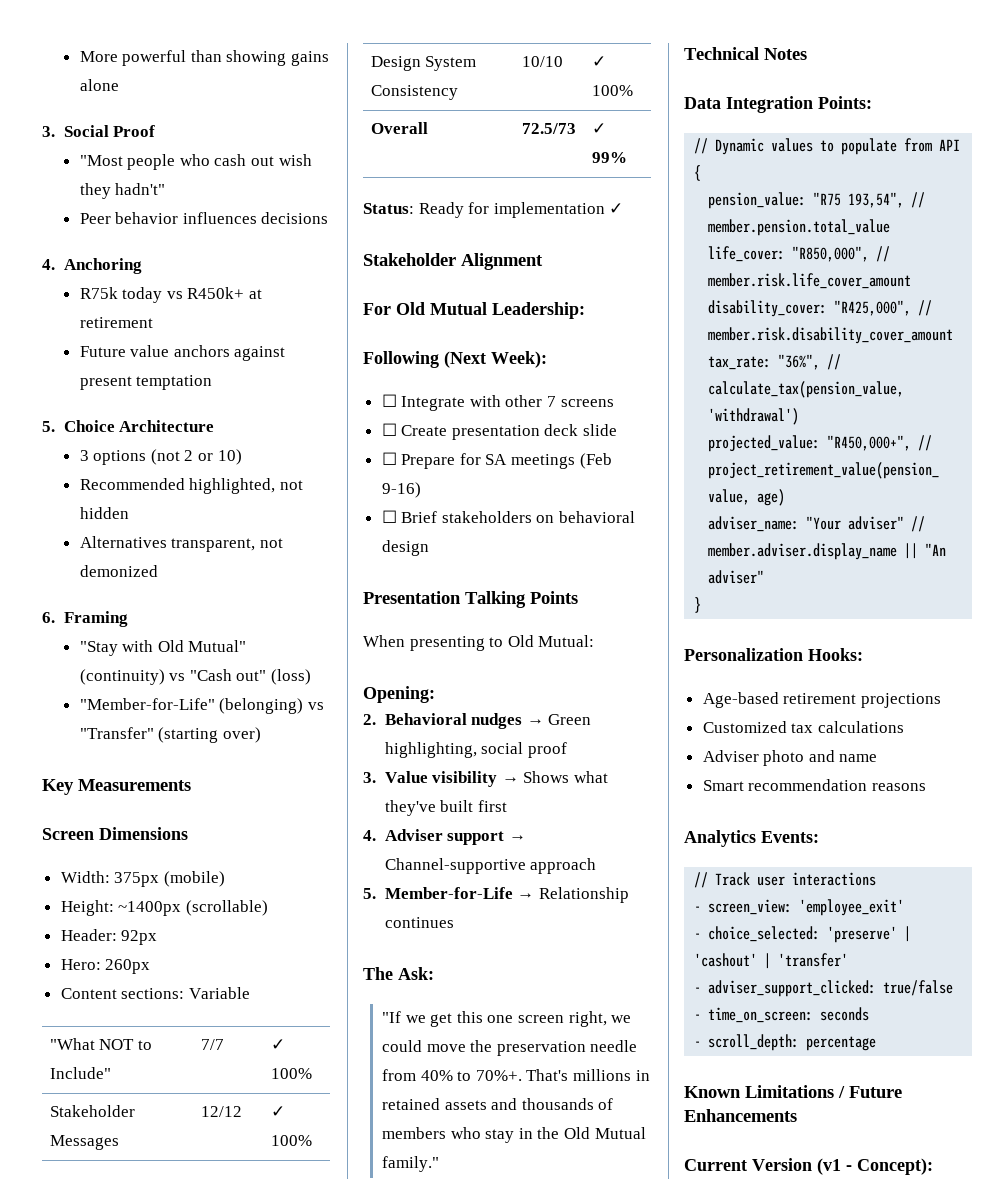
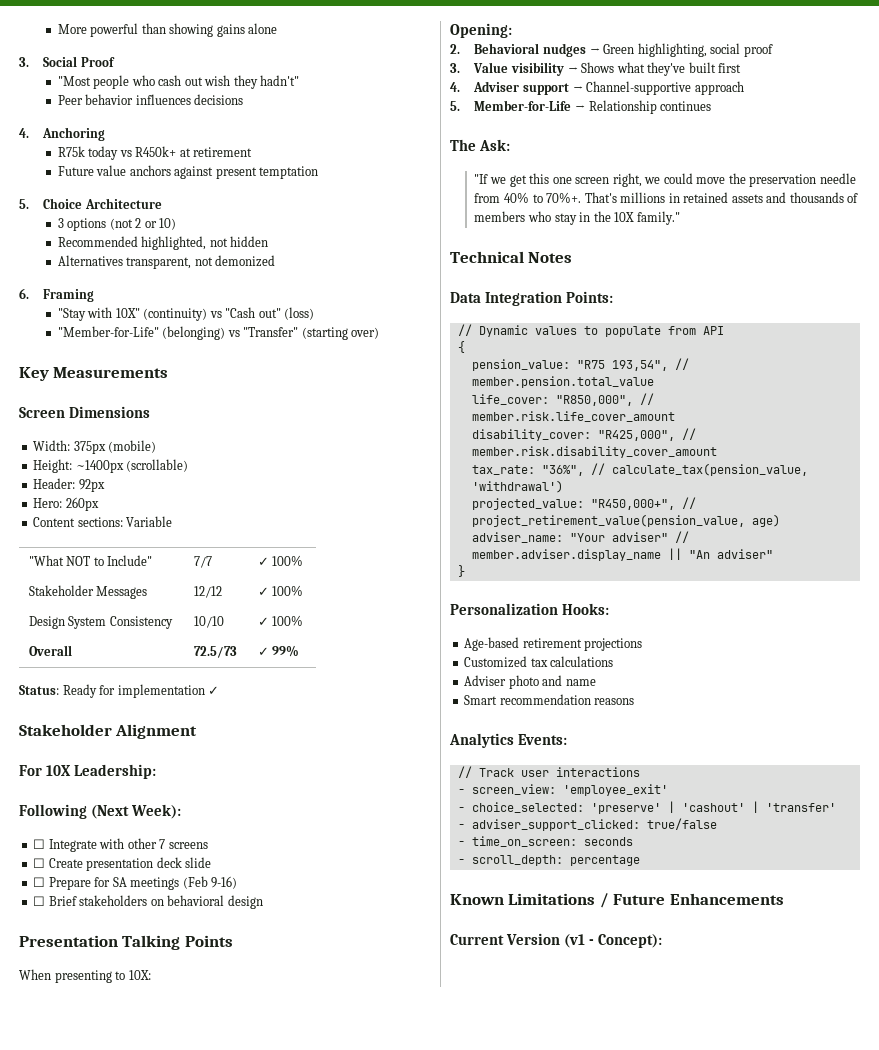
- "Stay with Old Mutual" (continuity) vs "Cash out" (loss)
+ "Stay with 10X" (continuity) vs "Cash out" (loss)
- For Old Mutual Leadership:
+ For 10X Leadership:
- When presenting to Old Mutual:
+ When presenting to 10X:
- That's millions in retained assets and thousands of members who stay in the Old Mutual family."
+ That's millions in retained assets and thousands of members who stay in the 10X family."

